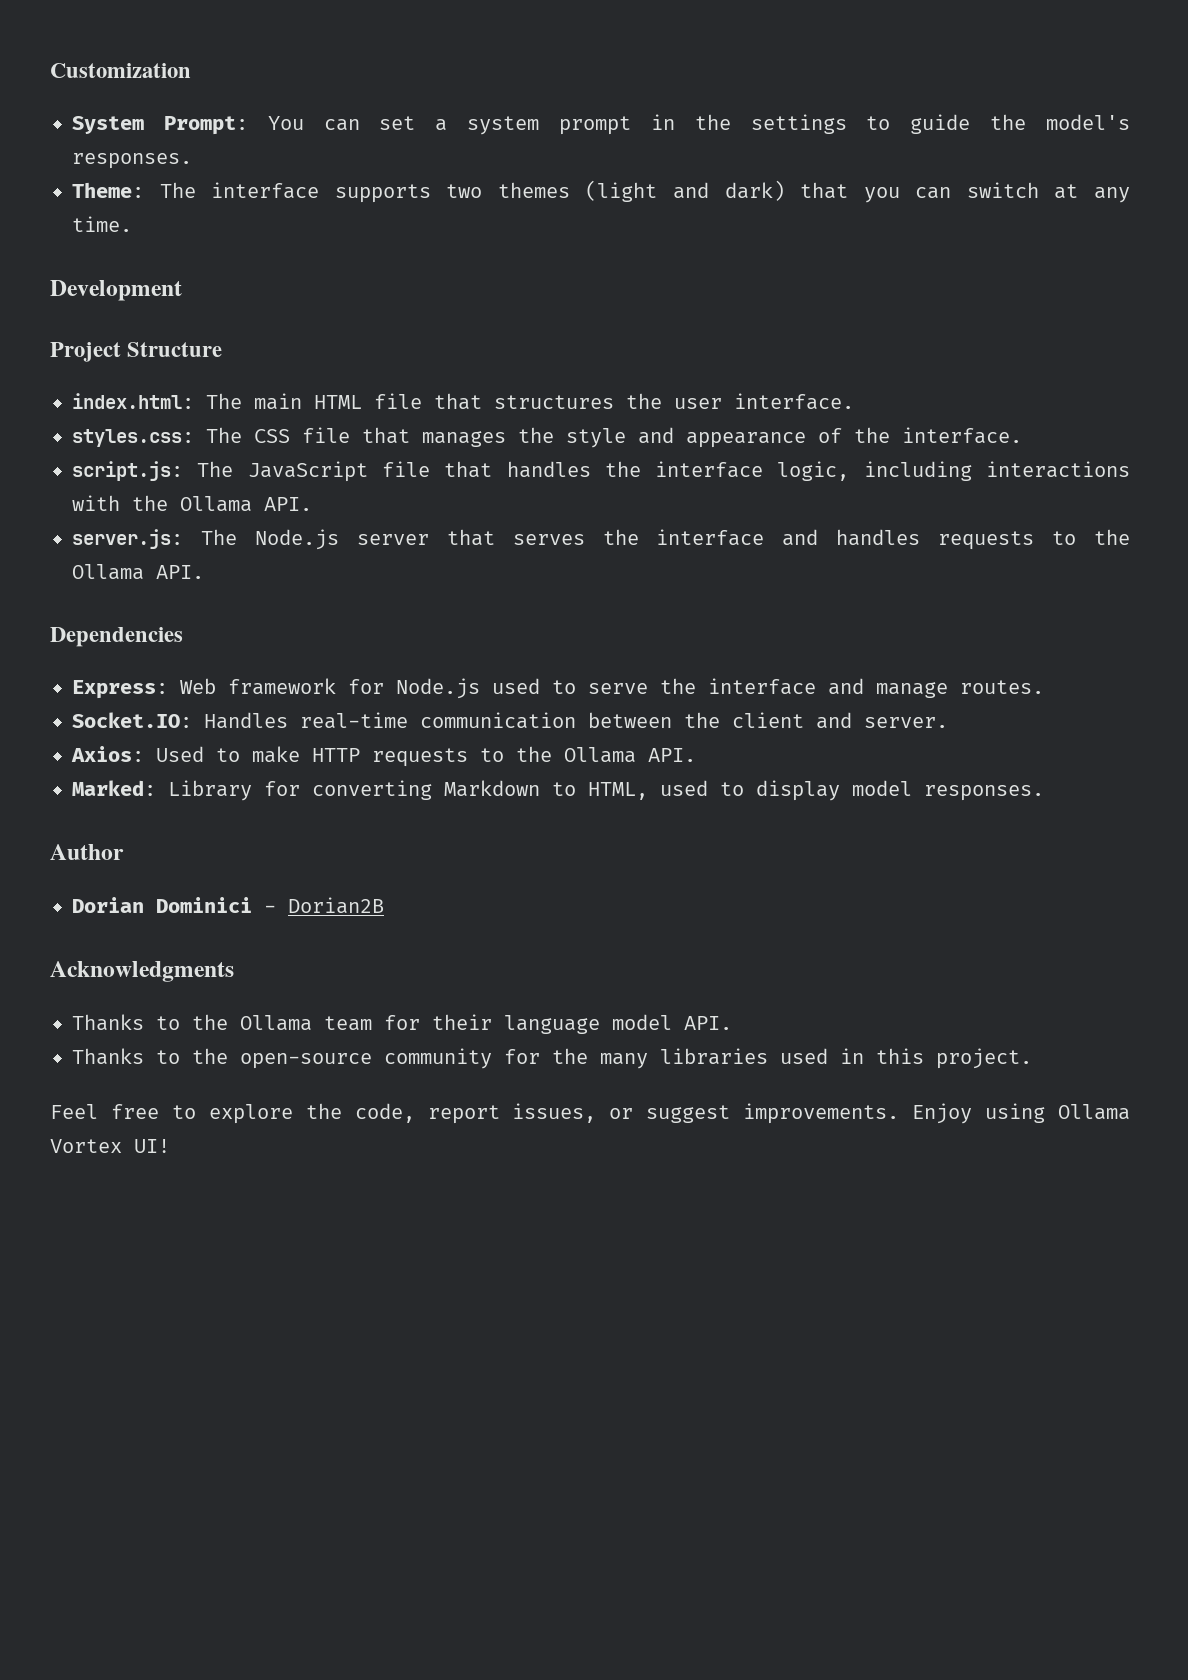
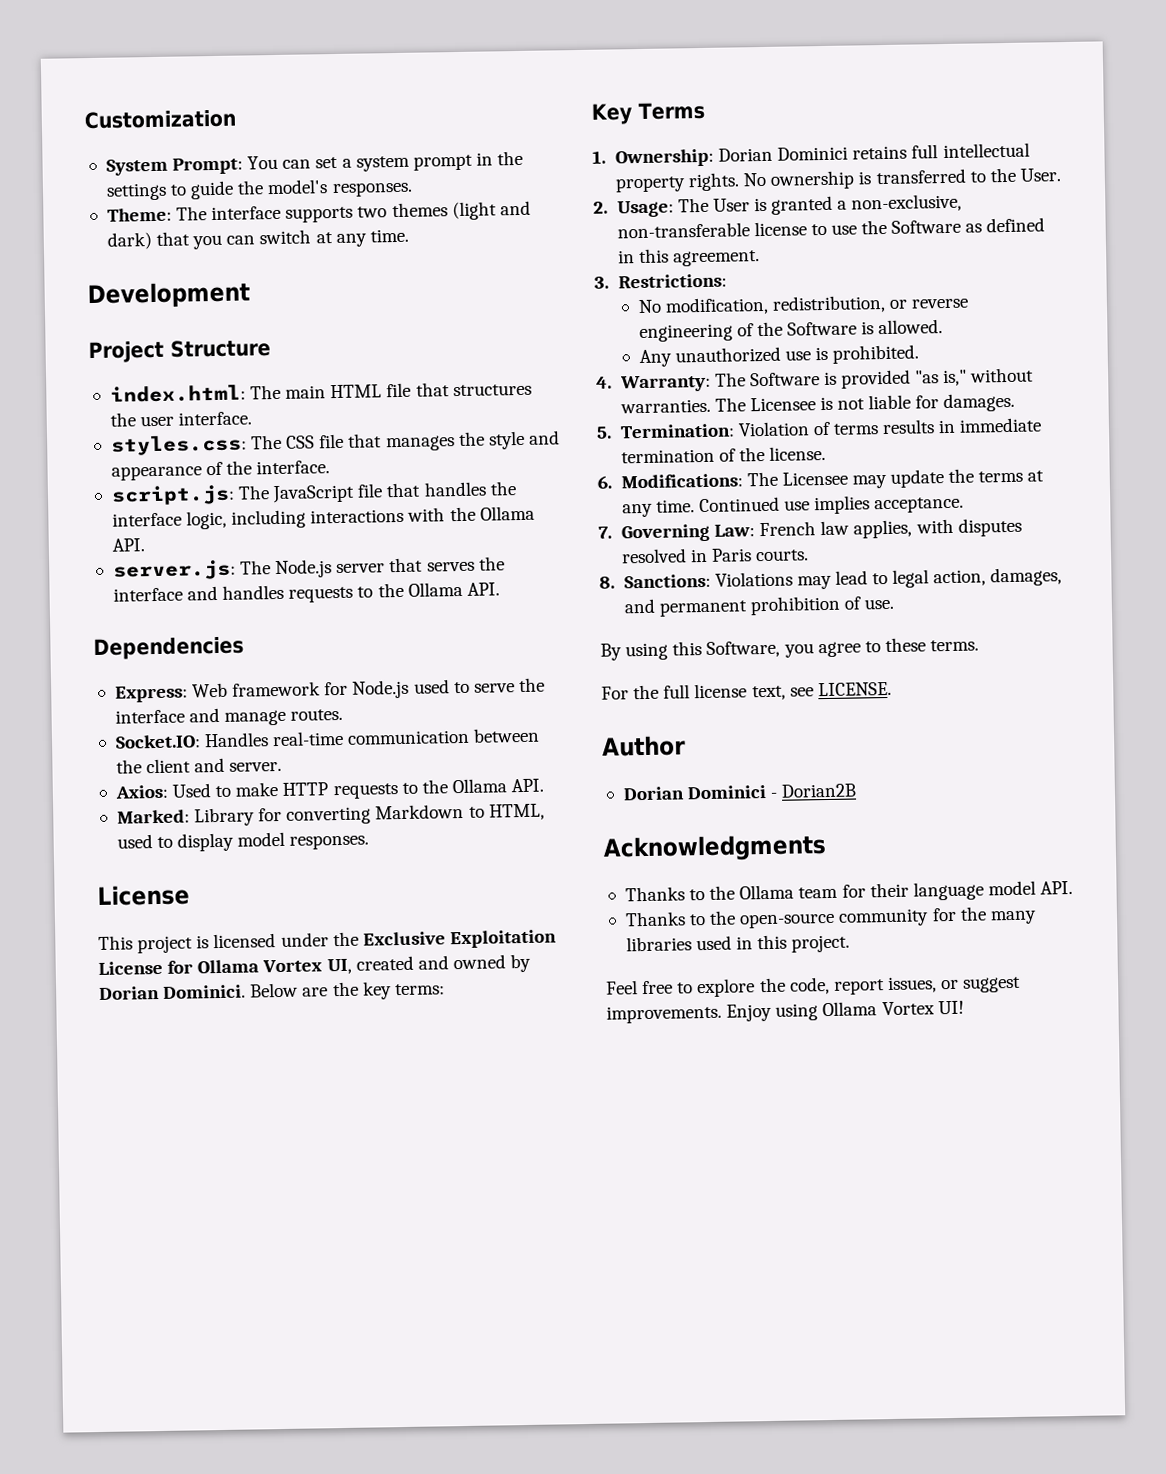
  Marked: Library for converting Markdown to HTML, used to display model responses.
+ License
+ This project is licensed under the Exclusive Exploitation License for Ollama Vortex UI, created and owned by Dorian Dominici. Below are the key terms:
+ Key Terms
+ 1. Ownership: Dorian Dominici retains full intellectual property rights. No ownership is transferred to the User.
+ 2. Usage: The User is granted a non-exclusive, non-transferable license to use the Software as defined in this agreement.
+ 3. Restrictions:
+ No modification, redistribution, or reverse engineering of the Software is allowed.
+ Any unauthorized use is prohibited.
+ 4. Warranty: The Software is provided "as is," without warranties. The Licensee is not liable for damages.
+ 5. Termination: Violation of terms results in immediate termination of the license.
+ 6. Modifications: The Licensee may update the terms at any time. Continued use implies acceptance.
+ 7. Governing Law: French law applies, with disputes resolved in Paris courts.
+ 8. Sanctions: Violations may lead to legal action, damages, and permanent prohibition of use.
+ By using this Software, you agree to these terms.
+ For the full license text, see LICENSE.

